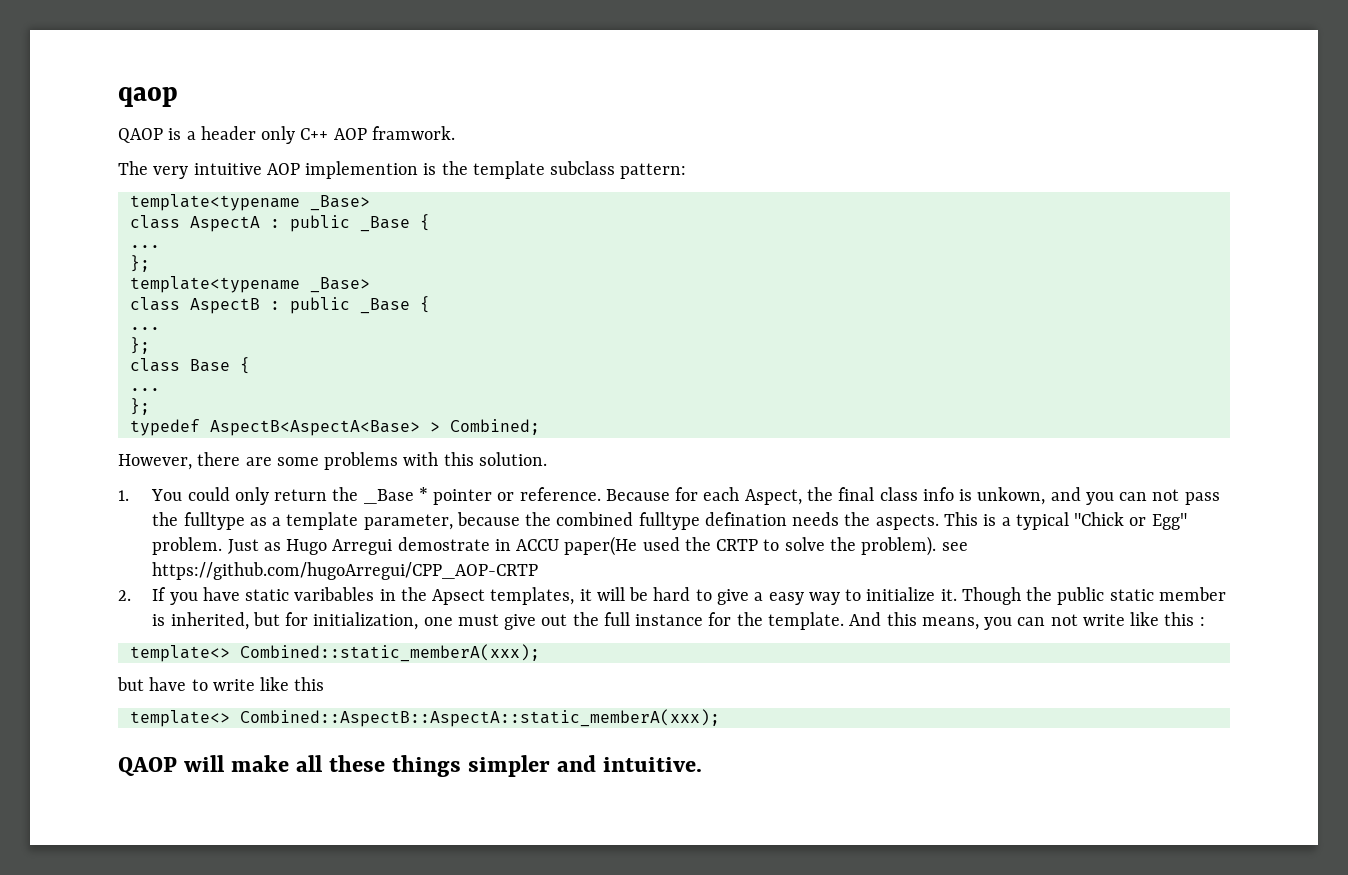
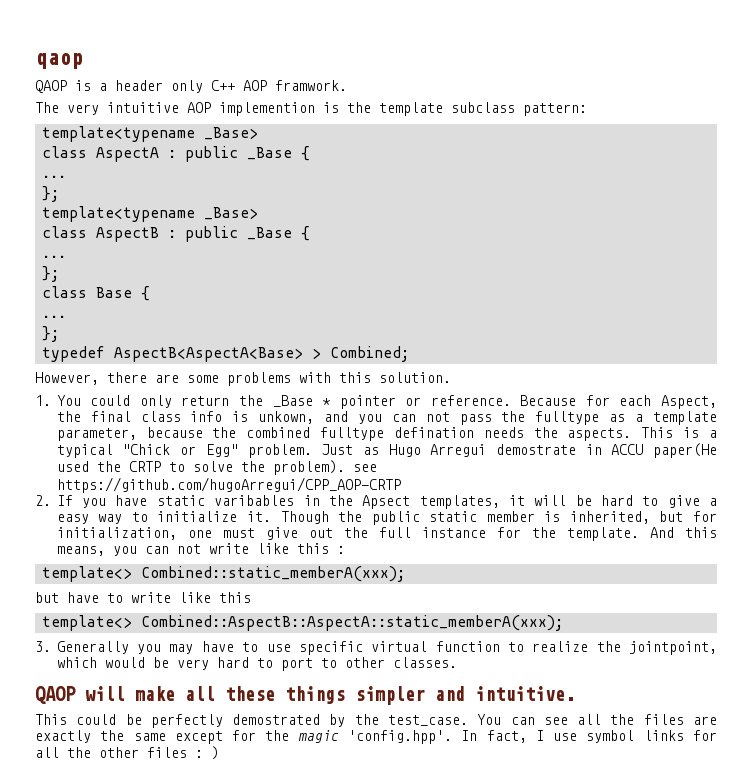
+ 3. Generally you may have to use specific virtual function to realize the jointpoint, which would be very hard to port to other classes.
+ This could be perfectly demostrated by the test_case. You can see all the files are exactly the same except for the magic 'config.hpp'. In fact, I use symbol links for all the other files : )

